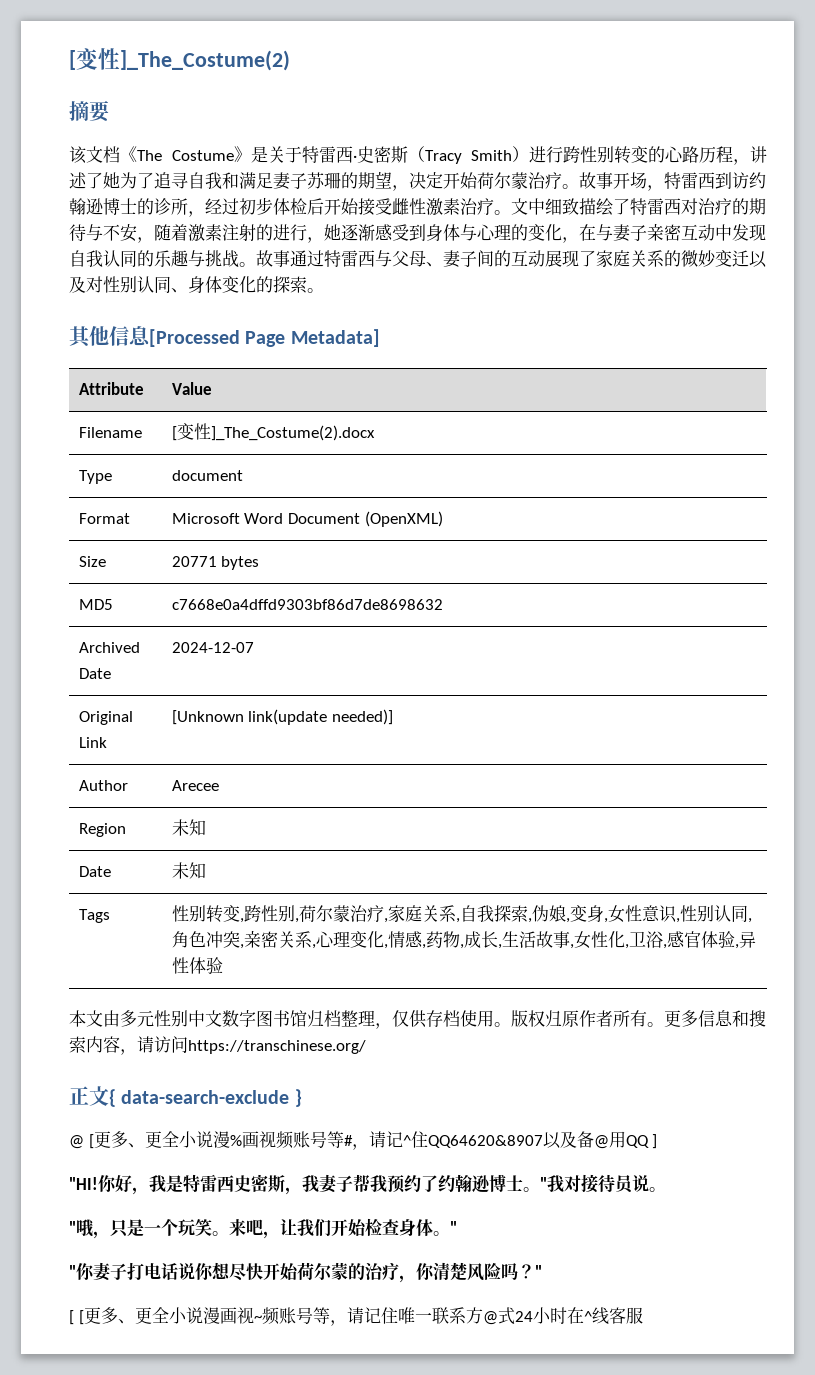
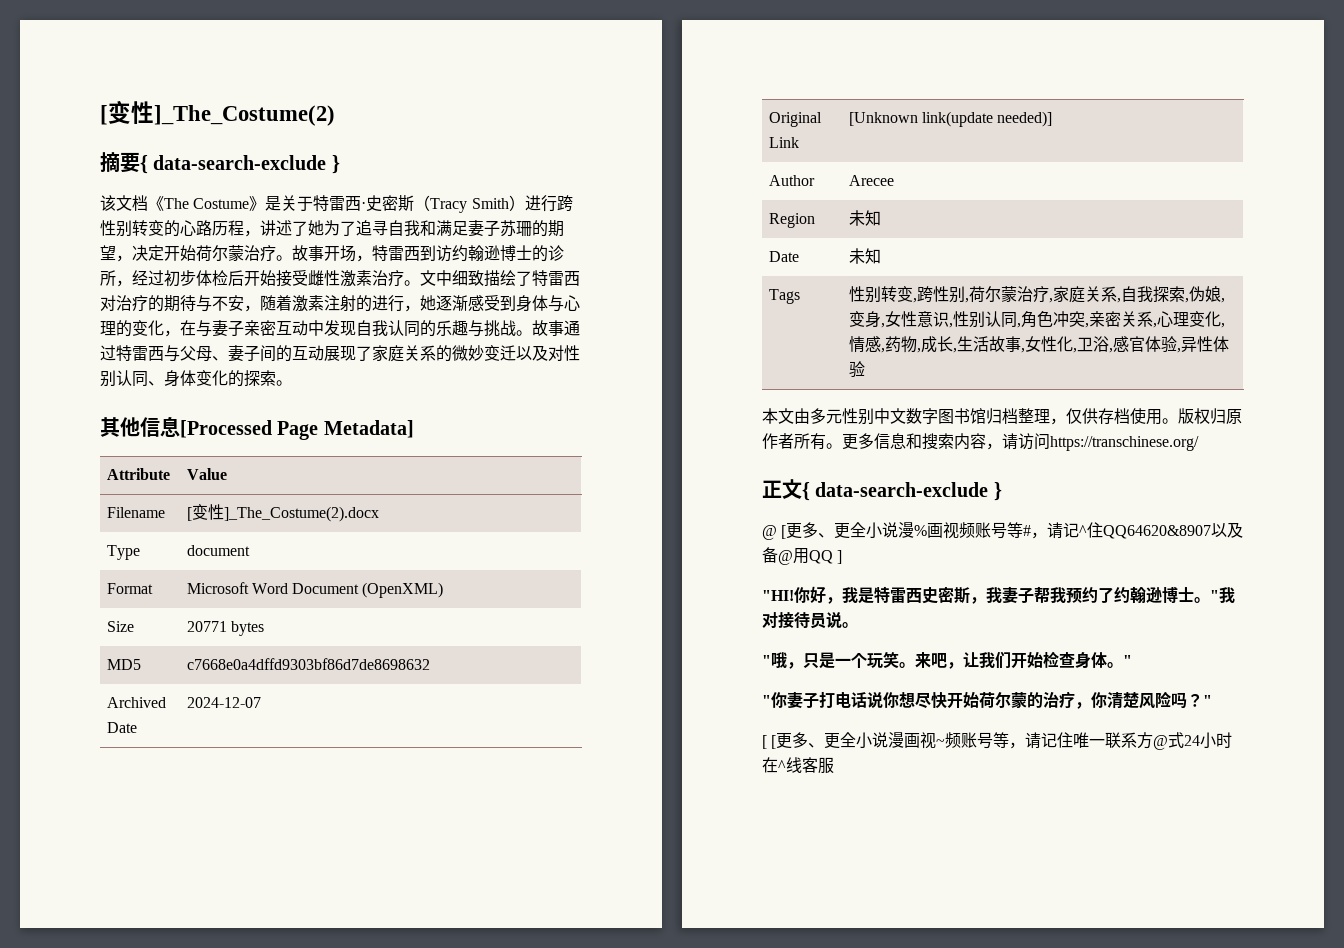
- 摘要
+ 摘要{ data-search-exclude }

